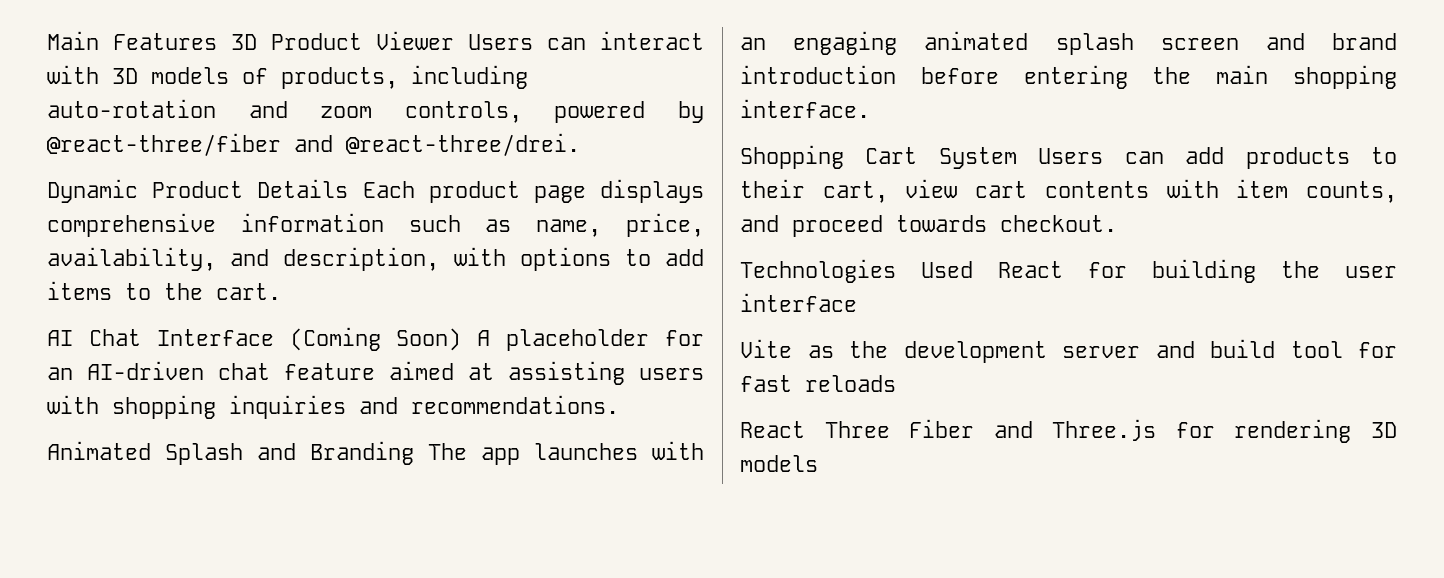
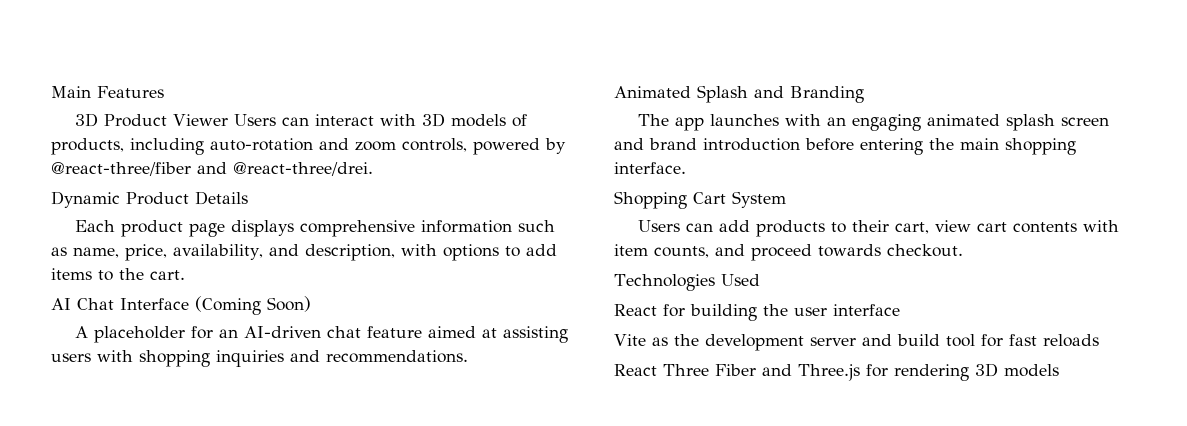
- Main Features 3D Product Viewer Users can interact with 3D models of products, including auto-rotation and zoom controls, powered by @react-three/fiber and @react-three/drei.
+ Main Features
+ 3D Product Viewer Users can interact with 3D models of products, including auto-rotation and zoom controls, powered by @react-three/fiber and @react-three/drei.
- Dynamic Product Details Each product page displays comprehensive information such as name, price, availability, and description, with options to add items to the cart.
+ Dynamic Product Details
+ Each product page displays comprehensive information such as name, price, availability, and description, with options to add items to the cart.
- AI Chat Interface (Coming Soon) A placeholder for an AI-driven chat feature aimed at assisting users with shopping inquiries and recommendations.
+ AI Chat Interface (Coming Soon)
+ A placeholder for an AI-driven chat feature aimed at assisting users with shopping inquiries and recommendations.
- Animated Splash and Branding The app launches with an engaging animated splash screen and brand introduction before entering the main shopping interface.
+ Animated Splash and Branding
+ The app launches with an engaging animated splash screen and brand introduction before entering the main shopping interface.
- Shopping Cart System Users can add products to their cart, view cart contents with item counts, and proceed towards checkout.
+ Shopping Cart System
+ Users can add products to their cart, view cart contents with item counts, and proceed towards checkout.
- Technologies Used React for building the user interface
+ Technologies Used
+ React for building the user interface

